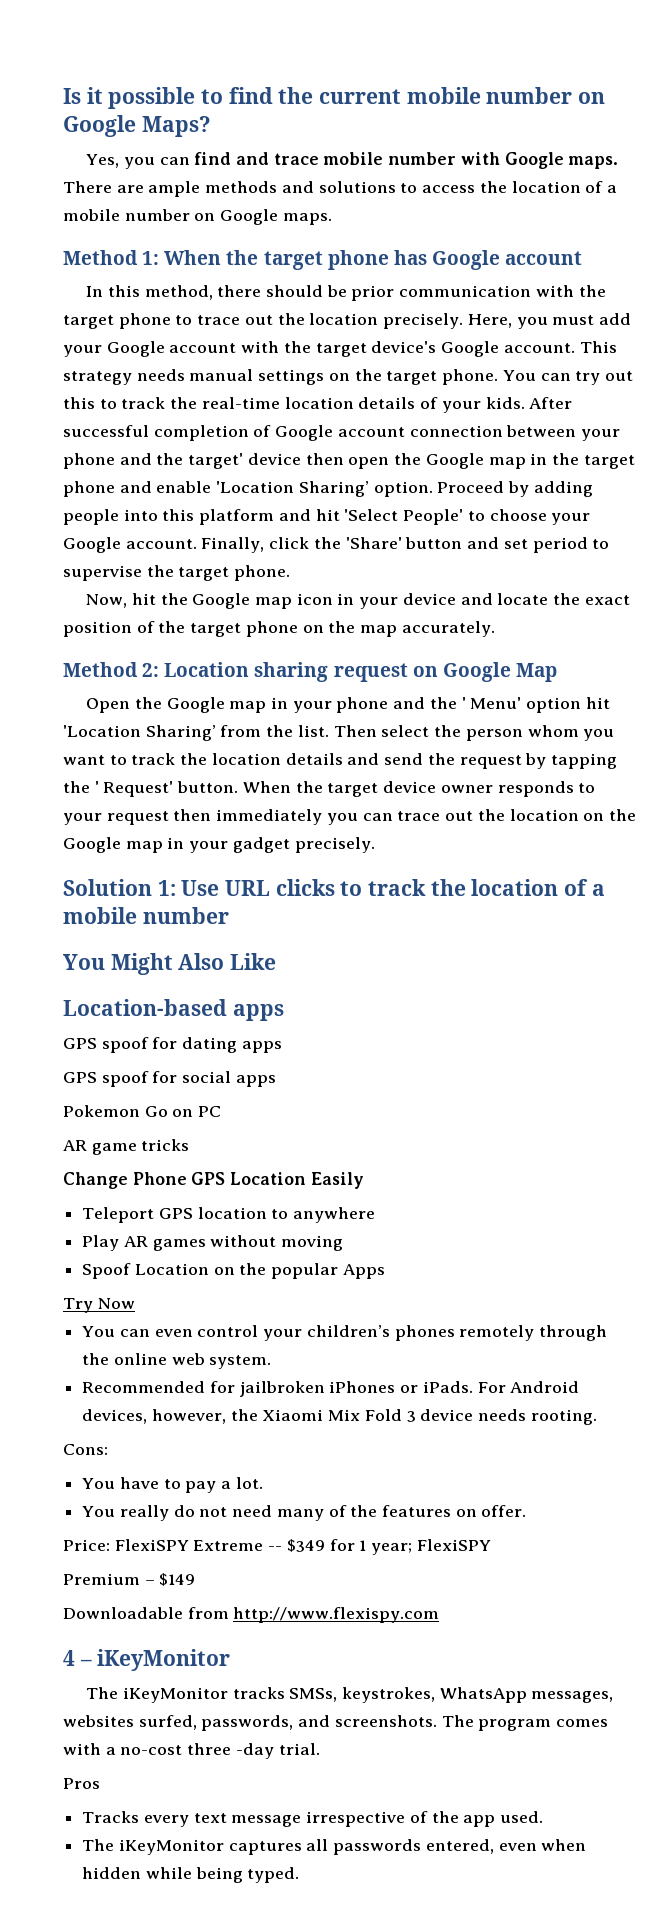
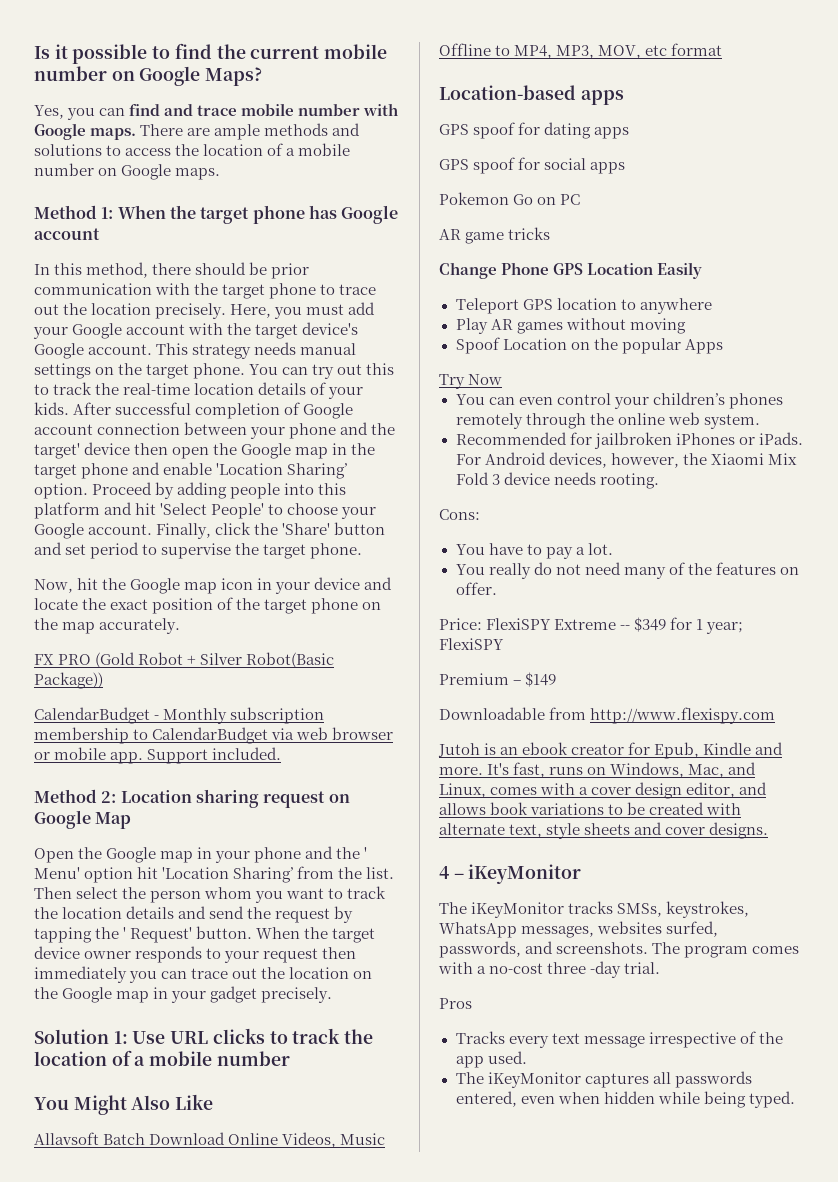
+ FX PRO (Gold Robot + Silver Robot(Basic Package))
+ CalendarBudget - Monthly subscription membership to CalendarBudget via web browser or mobile app. Support included.
+ Allavsoft Batch Download Online Videos, Music Offline to MP4, MP3, MOV, etc format
+ Jutoh is an ebook creator for Epub, Kindle and more. It's fast, runs on Windows, Mac, and Linux, comes with a cover design editor, and allows book variations to be created with alternate text, style sheets and cover designs.

